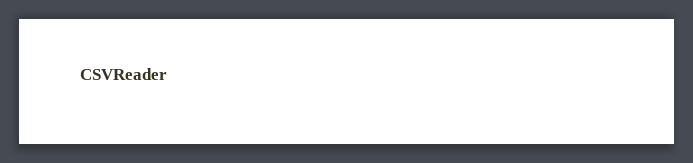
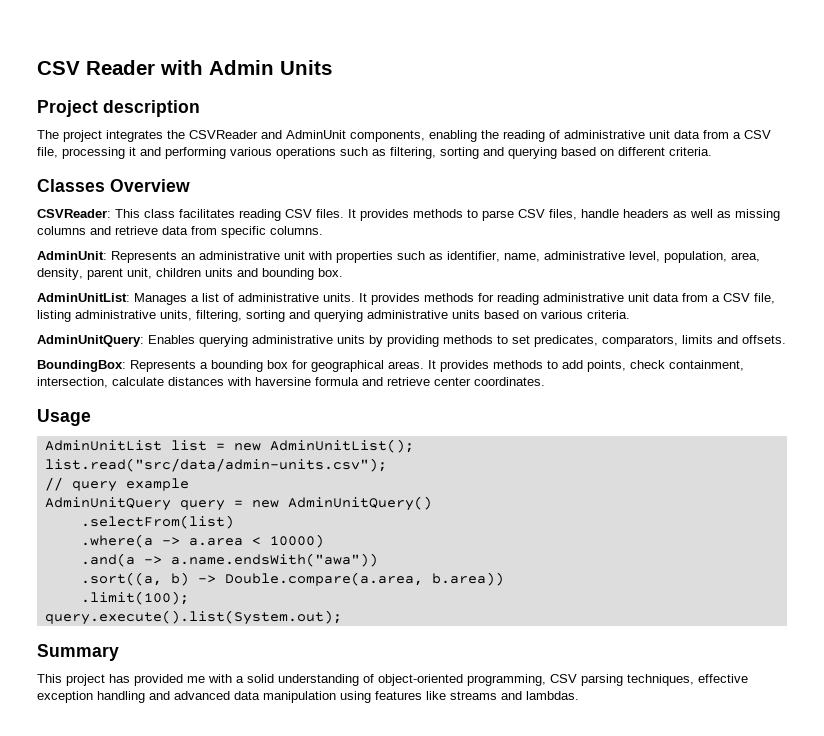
- CSVReader
+ CSV Reader with Admin Units
+ Project description
+ The project integrates the CSVReader and AdminUnit components, enabling the reading of administrative unit data from a CSV file, processing it and performing various operations such as filtering, sorting and querying based on different criteria.
+ Classes Overview
+ CSVReader: This class facilitates reading CSV files. It provides methods to parse CSV files, handle headers as well as missing columns and retrieve data from specific columns.
+ AdminUnit: Represents an administrative unit with properties such as identifier, name, administrative level, population, area, density, parent unit, children units and bounding box.
+ AdminUnitList: Manages a list of administrative units. It provides methods for reading administrative unit data from a CSV file, listing administrative units, filtering, sorting and querying administrative units based on various criteria.
+ AdminUnitQuery: Enables querying administrative units by providing methods to set predicates, comparators, limits and offsets.
+ BoundingBox: Represents a bounding box for geographical areas. It provides methods to add points, check containment, intersection, calculate distances with haversine formula and retrieve center coordinates.
+ Usage
+ AdminUnitList list = new AdminUnitList();
+ list.read("src/data/admin-units.csv");
+ // query example
+ AdminUnitQuery query = new AdminUnitQuery()
+ .selectFrom(list)
+ .where(a -> a.area < 10000)
+ .and(a -> a.name.endsWith("awa"))
+ .sort((a, b) -> Double.compare(a.area, b.area))
+ .limit(100);
+ query.execute().list(System.out);
+ Summary
+ This project has provided me with a solid understanding of object-oriented programming, CSV parsing techniques, effective exception handling and advanced data manipulation using features like streams and lambdas.

